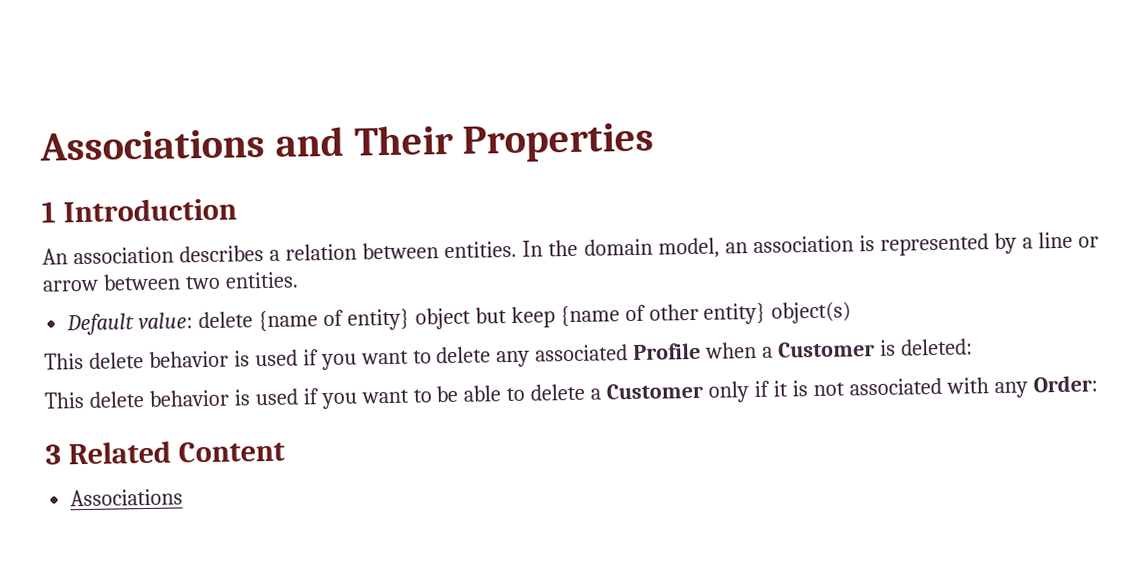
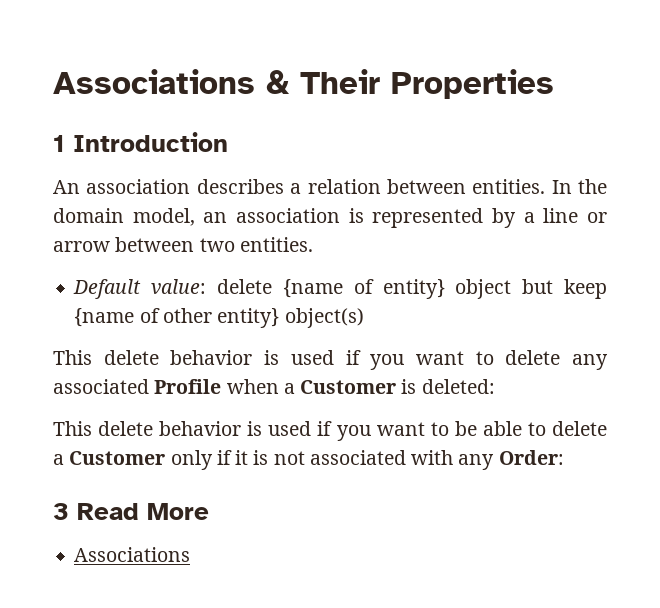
- Associations and Their Properties
+ Associations & Their Properties
- 3 Related Content
+ 3 Read More

